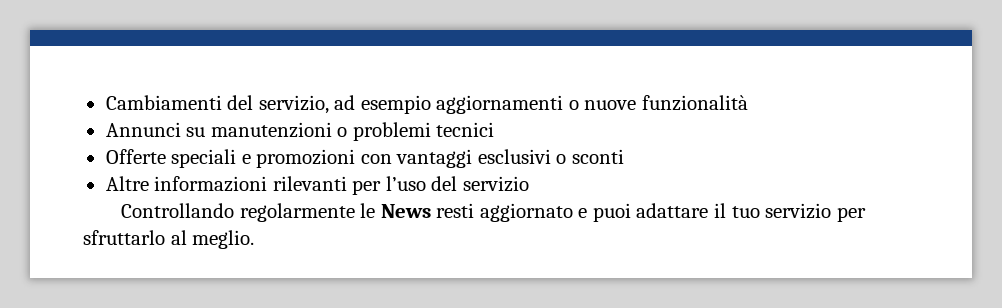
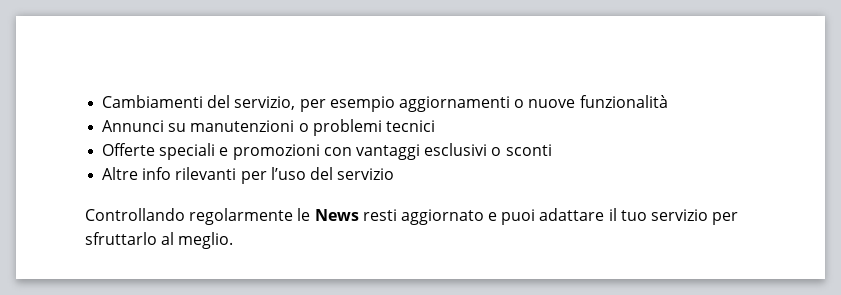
- Cambiamenti del servizio, ad esempio aggiornamenti o nuove funzionalità
+ Cambiamenti del servizio, per esempio aggiornamenti o nuove funzionalità
- Altre informazioni rilevanti per l’uso del servizio
+ Altre info rilevanti per l’uso del servizio

